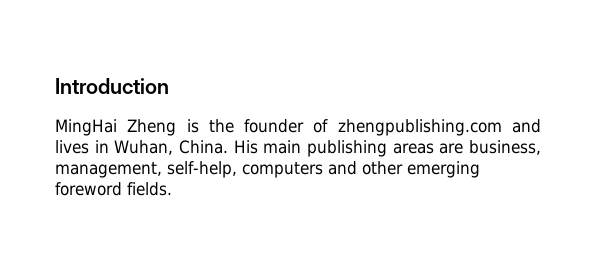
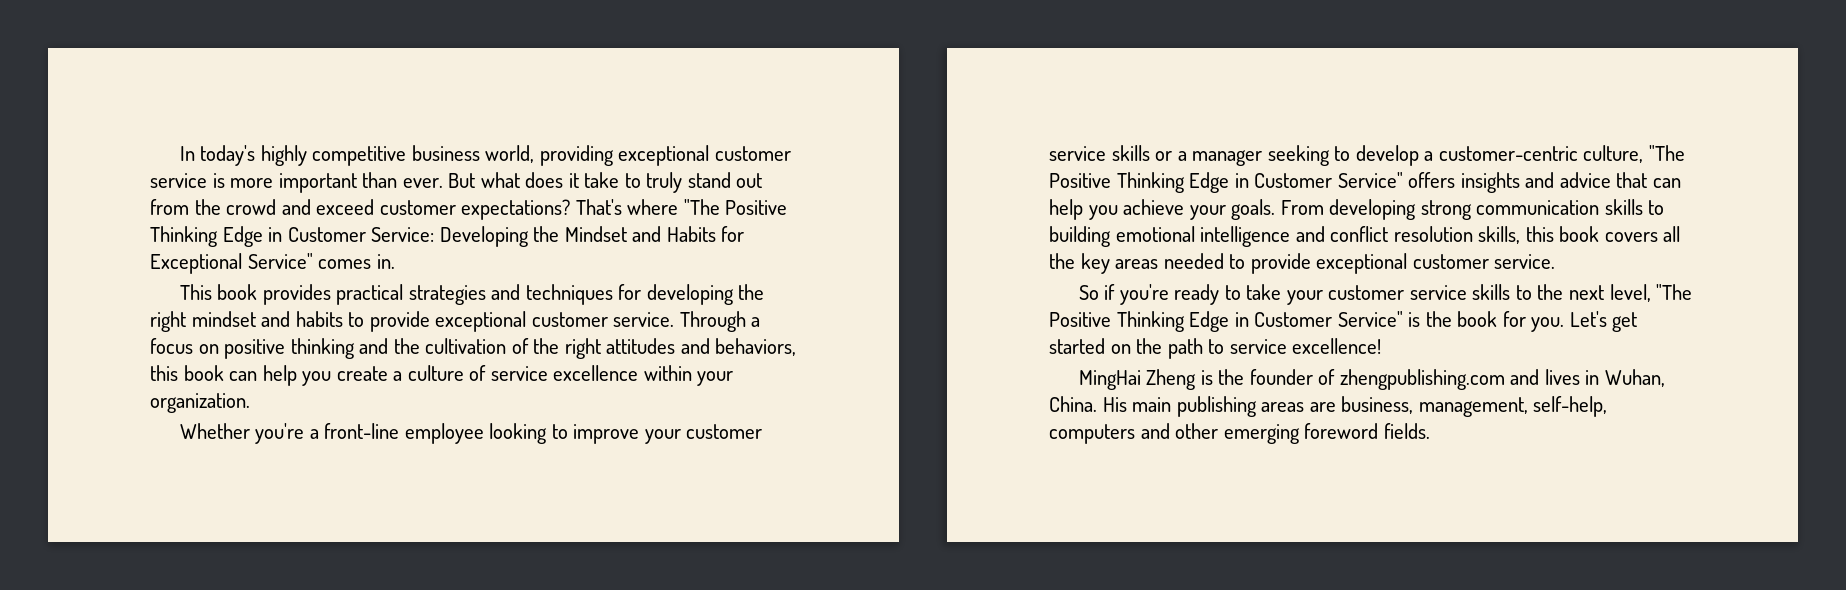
- Introduction
+ In today's highly competitive business world, providing exceptional customer service is more important than ever. But what does it take to truly stand out from the crowd and exceed customer expectations? That's where "The Positive Thinking Edge in Customer Service: Developing the Mindset and Habits for Exceptional Service" comes in.
+ This book provides practical strategies and techniques for developing the right mindset and habits to provide exceptional customer service. Through a focus on positive thinking and the cultivation of the right attitudes and behaviors, this book can help you create a culture of service excellence within your organization.
+ Whether you're a front-line employee looking to improve your customer service skills or a manager seeking to develop a customer-centric culture, "The Positive Thinking Edge in Customer Service" offers insights and advice that can help you achieve your goals. From developing strong communication skills to building emotional intelligence and conflict resolution skills, this book covers all the key areas needed to provide exceptional customer service.
+ So if you're ready to take your customer service skills to the next level, "The Positive Thinking Edge in Customer Service" is the book for you. Let's get started on the path to service excellence!

